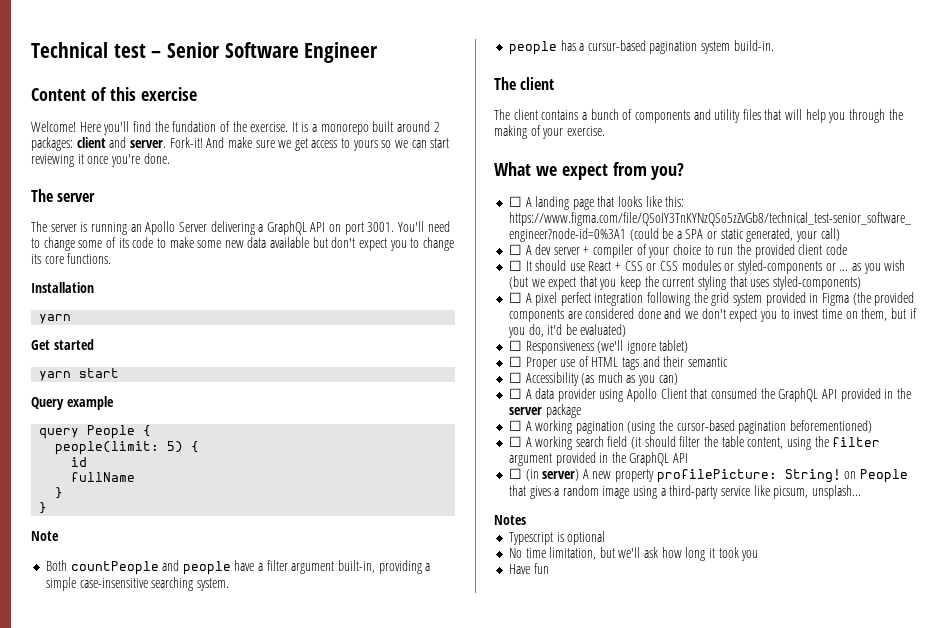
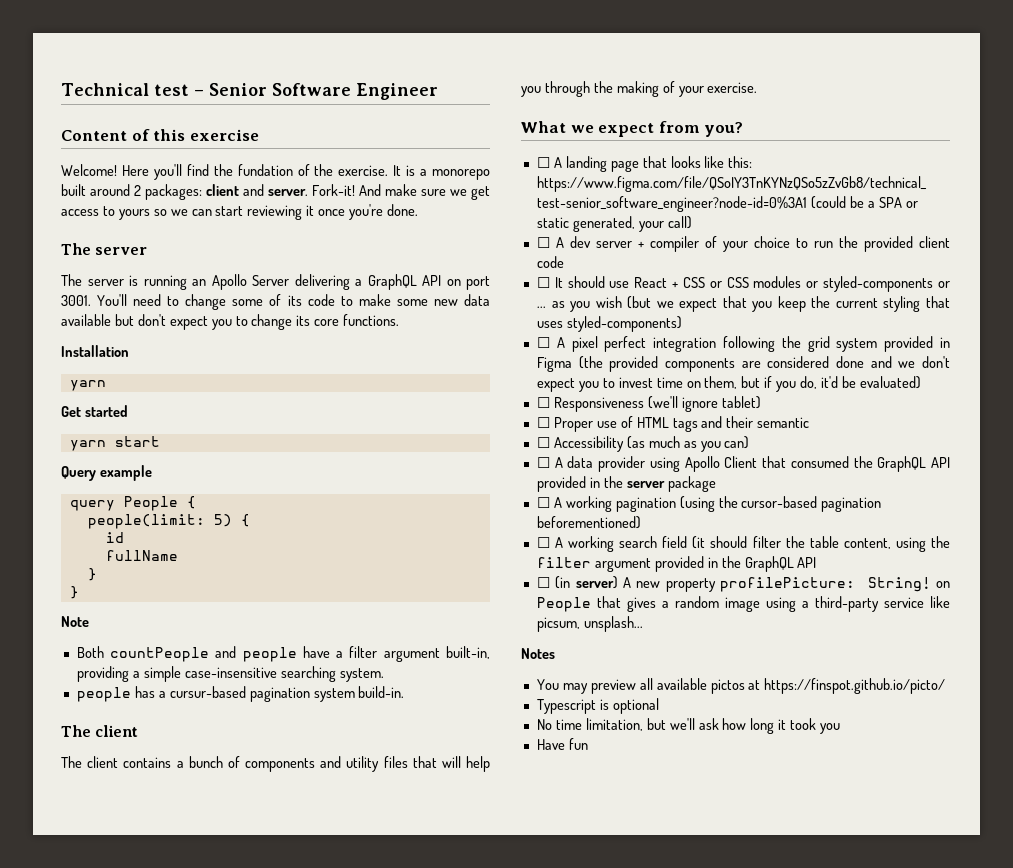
+ You may preview all available pictos at https://finspot.github.io/picto/

